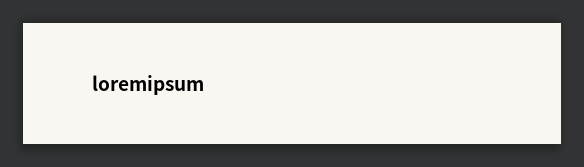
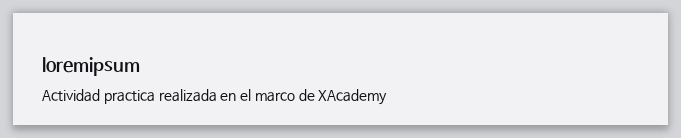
+ Actividad practica realizada en el marco de XAcademy

